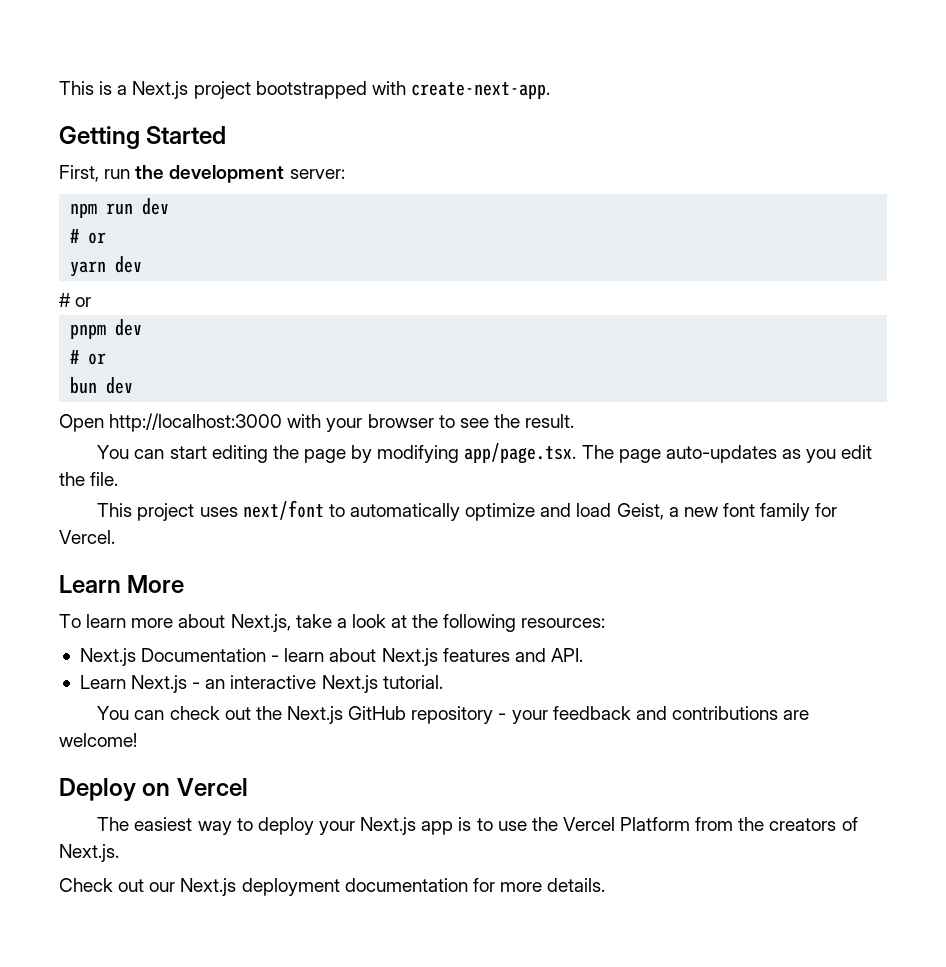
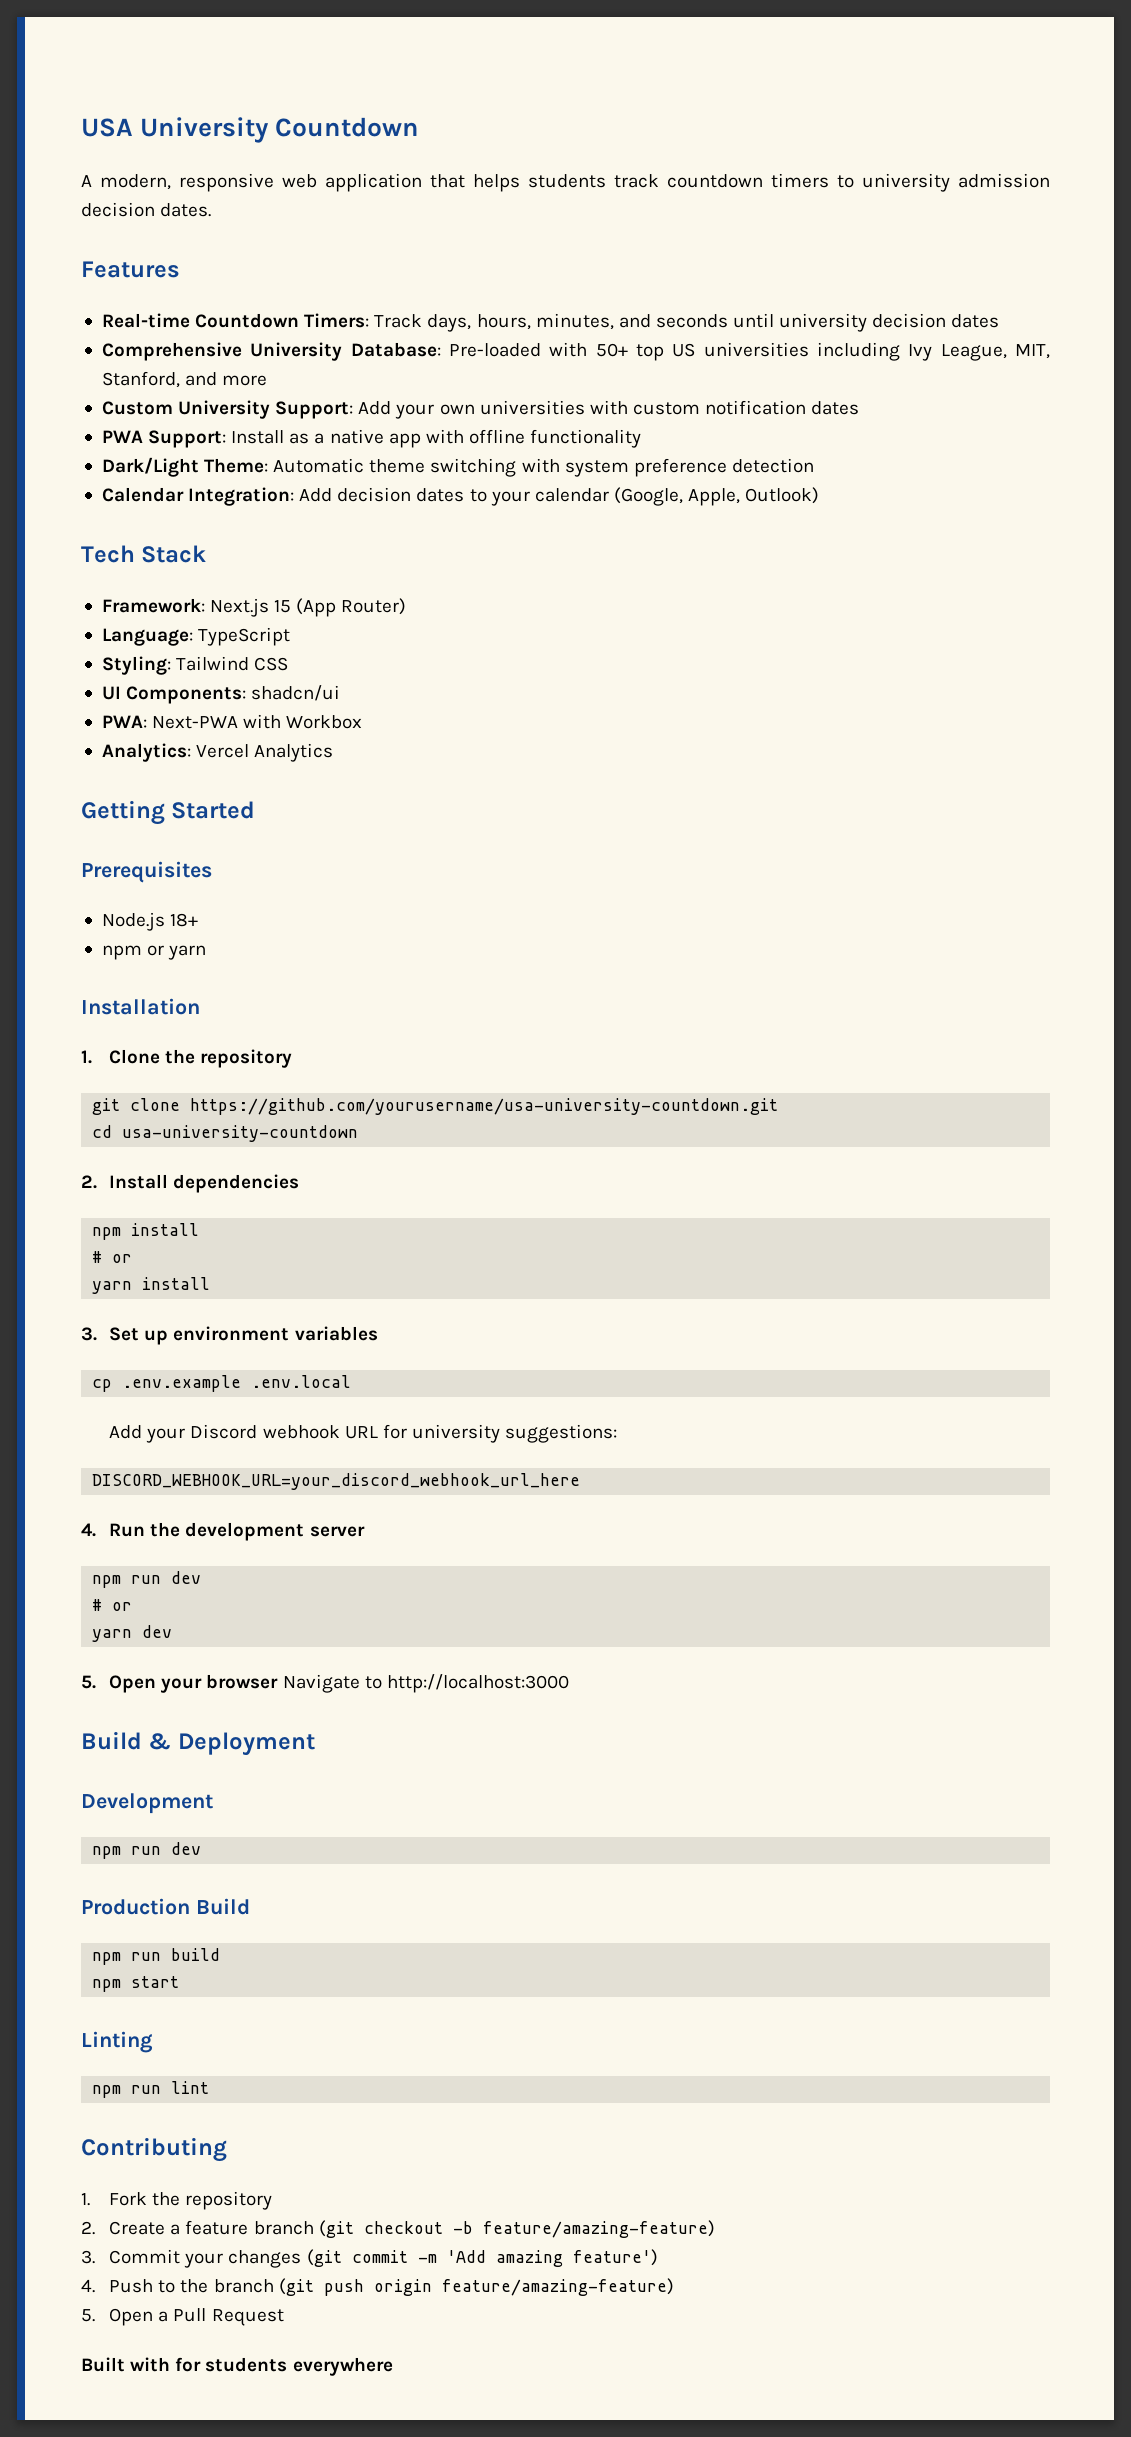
- This is a Next.js project bootstrapped with create-next-app.
+ USA University Countdown
+ A modern, responsive web application that helps students track countdown timers to university admission decision dates.
+ Features
+ Real-time Countdown Timers: Track days, hours, minutes, and seconds until university decision dates
+ Comprehensive University Database: Pre-loaded with 50+ top US universities including Ivy League, MIT, Stanford, and more
+ Custom University Support: Add your own universities with custom notification dates
+ PWA Support: Install as a native app with offline functionality
+ Dark/Light Theme: Automatic theme switching with system preference detection
+ Calendar Integration: Add decision dates to your calendar (Google, Apple, Outlook)
+ Tech Stack
+ Framework: Next.js 15 (App Router)
+ Language: TypeScript
+ Styling: Tailwind CSS
+ UI Components: shadcn/ui
+ PWA: Next-PWA with Workbox
+ Analytics: Vercel Analytics
  Getting Started
- First, run the development server:
+ Prerequisites
+ Node.js 18+
+ npm or yarn
+ Installation
+ 1. Clone the repository
+ git clone https://github.com/yourusername/usa-university-countdown.git
+ cd usa-university-countdown
+ 2. Install dependencies
+ npm install
+ # or
+ yarn install
+ 3. Set up environment variables
+ cp .env.example .env.local
+ Add your Discord webhook URL for university suggestions:
+ DISCORD_WEBHOOK_URL=your_discord_webhook_url_here
+ 4. Run the development server
  yarn dev
- # or
- pnpm dev
- # or
- bun dev
- Open http://localhost:3000 with your browser to see the result.
- You can start editing the page by modifying app/page.tsx. The page auto-updates as you edit the file.
- This project uses next/font to automatically optimize and load Geist, a new font family for Vercel.
- Learn More
- To learn more about Next.js, take a look at the following resources:
- Next.js Documentation - learn about Next.js features and API.
- Learn Next.js - an interactive Next.js tutorial.
- You can check out the Next.js GitHub repository - your feedback and contributions are welcome!
- Deploy on Vercel
- The easiest way to deploy your Next.js app is to use the Vercel Platform from the creators of Next.js.
- Check out our Next.js deployment documentation for more details.
+ 5. Open your browser Navigate to http://localhost:3000
+ Build & Deployment
+ Development
+ npm run dev
+ Production Build
+ npm run build
+ npm start
+ Linting
+ npm run lint
+ Contributing
+ 1. Fork the repository
+ 2. Create a feature branch (git checkout -b feature/amazing-feature)
+ 3. Commit your changes (git commit -m 'Add amazing feature')
+ 4. Push to the branch (git push origin feature/amazing-feature)
+ 5. Open a Pull Request
+ Built with for students everywhere

